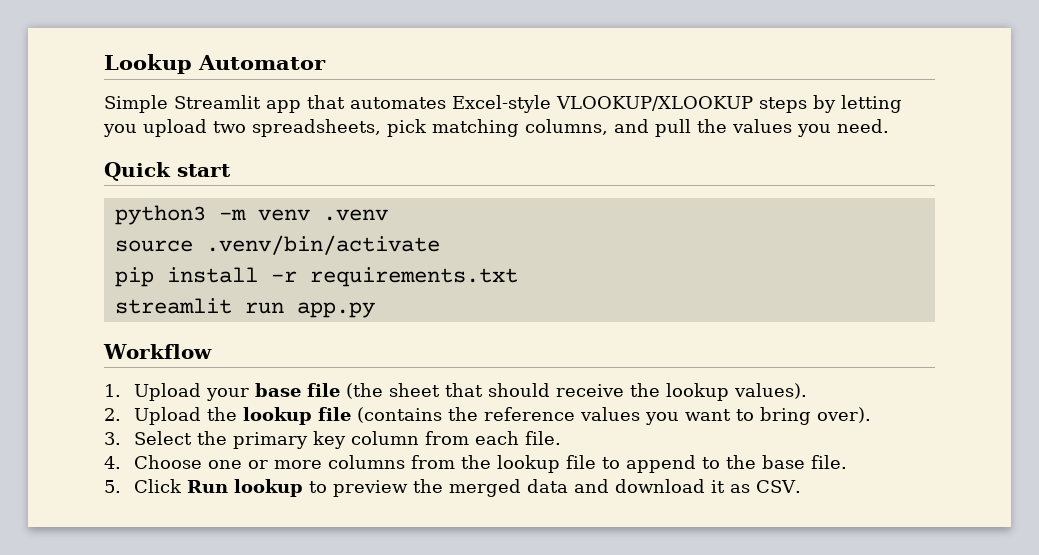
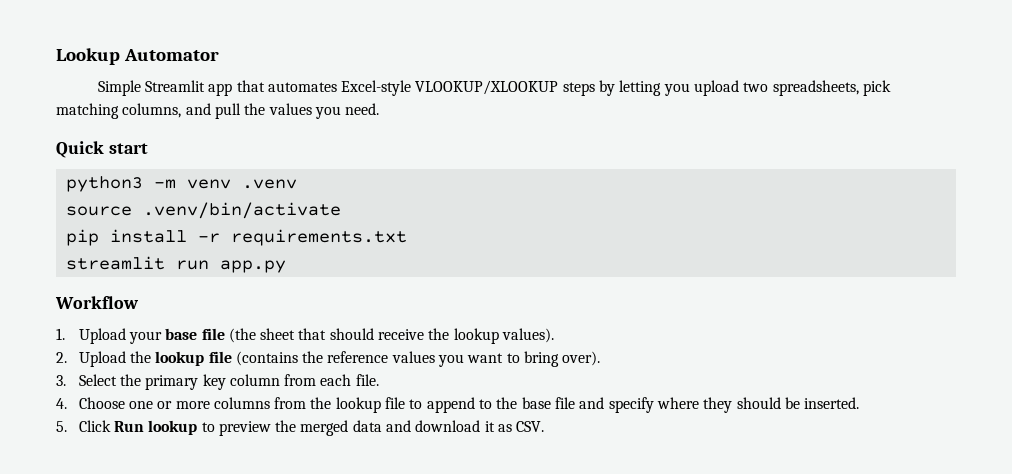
- 4. Choose one or more columns from the lookup file to append to the base file.
+ 4. Choose one or more columns from the lookup file to append to the base file and specify where they should be inserted.

